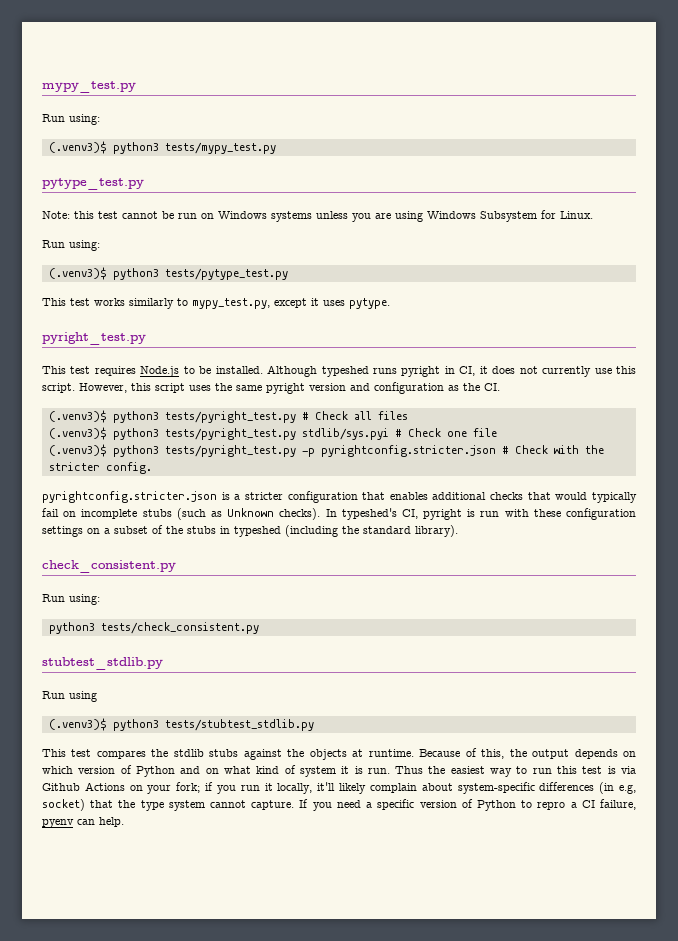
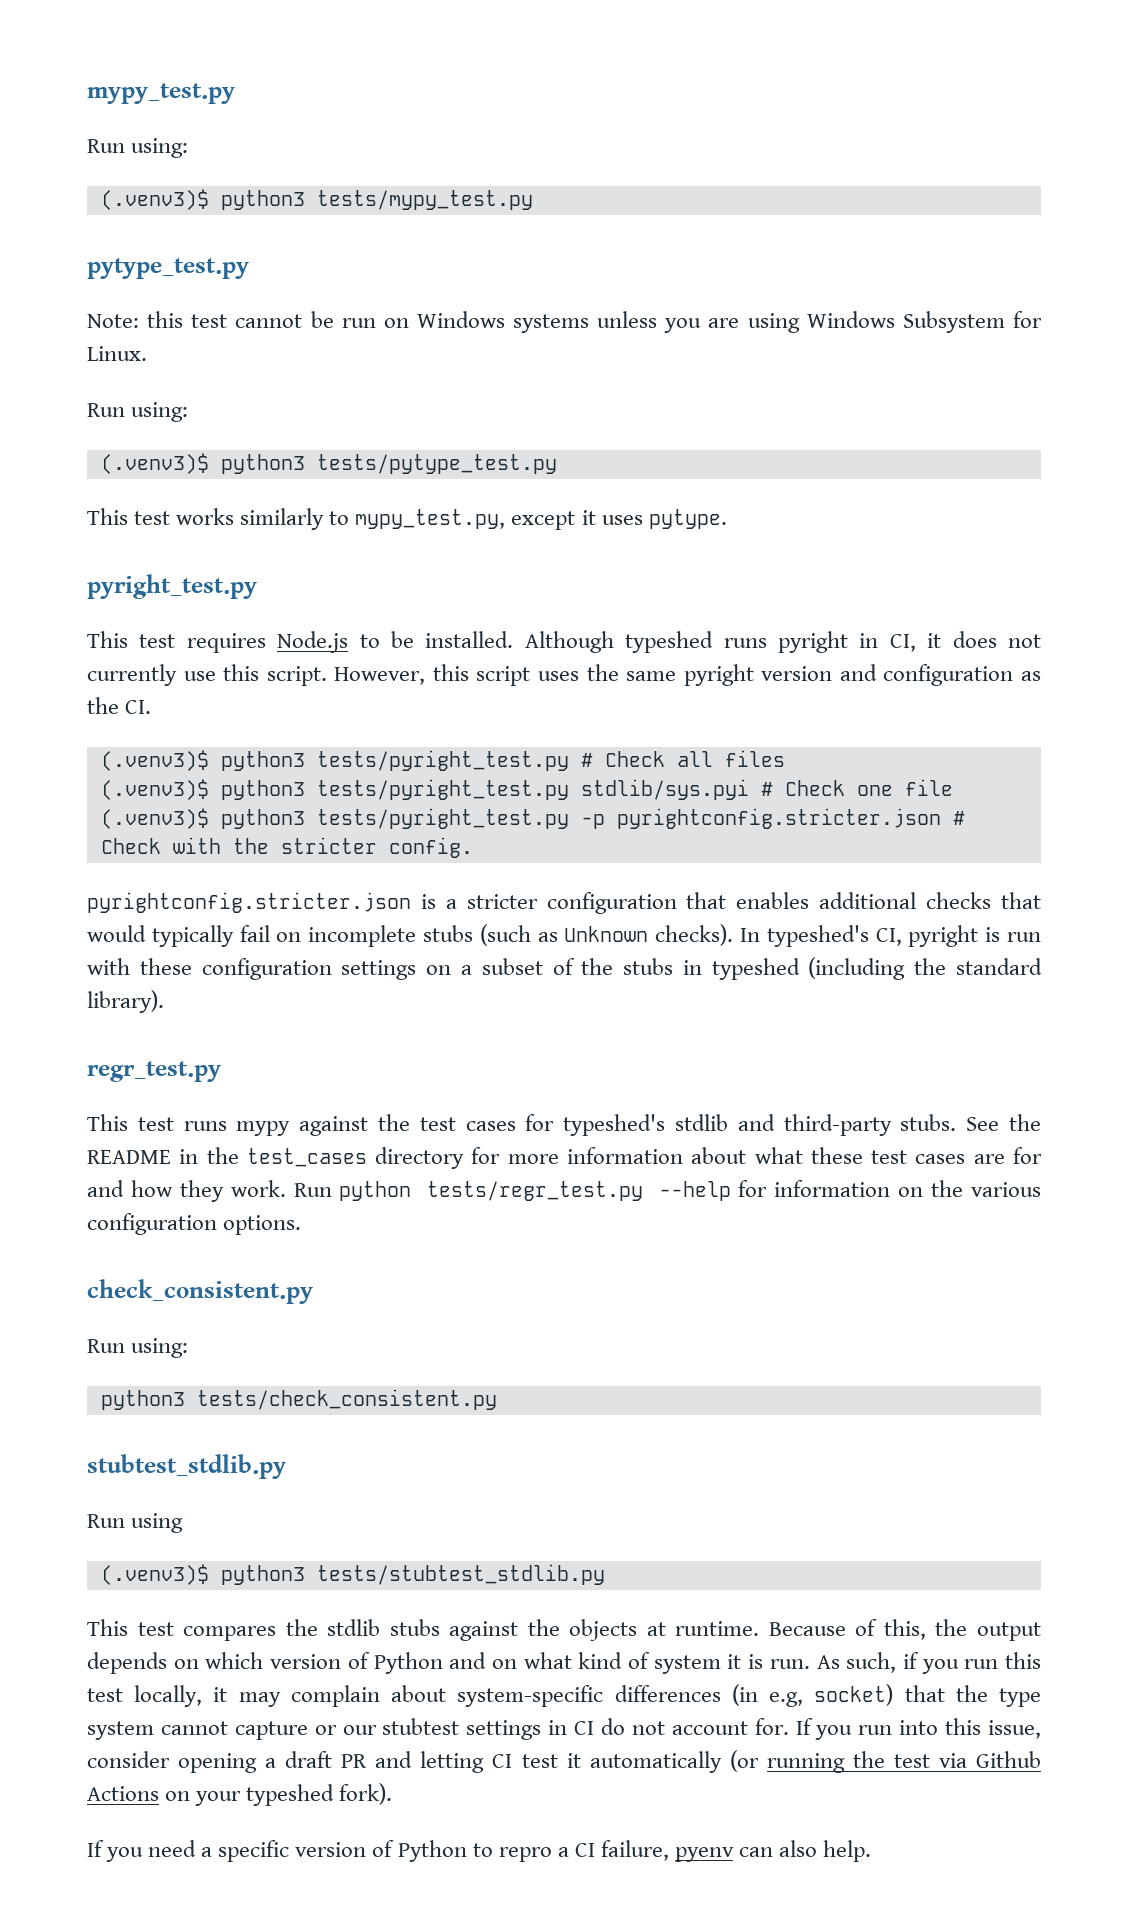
+ regr_test.py
+ This test runs mypy against the test cases for typeshed's stdlib and third-party stubs. See the README in the test_cases directory for more information about what these test cases are for and how they work. Run python tests/regr_test.py --help for information on the various configuration options.
- Thus the easiest way to run this test is via Github Actions on your fork; if you run it locally, it'll likely complain about system-specific differences (in e.g, socket) that the type system cannot capture. If you need a specific version of Python to repro a CI failure, pyenv can help.
+ As such, if you run this test locally, it may complain about system-specific differences (in e.g, socket) that the type system cannot capture or our stubtest settings in CI do not account for. If you run into this issue, consider opening a draft PR and letting CI test it automatically (or running the test via Github Actions on your typeshed fork).
+ If you need a specific version of Python to repro a CI failure, pyenv can also help.

